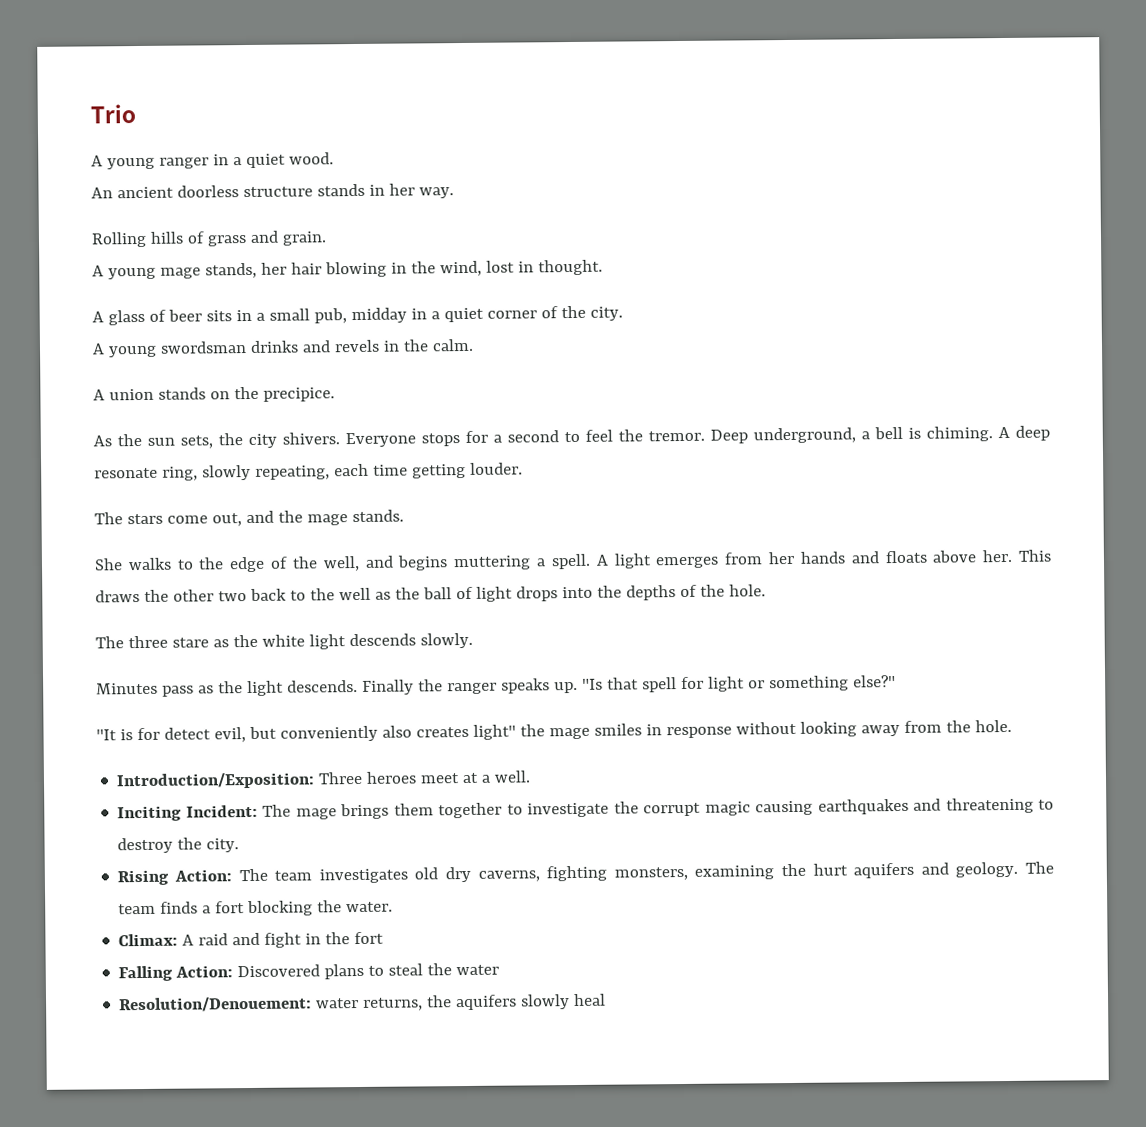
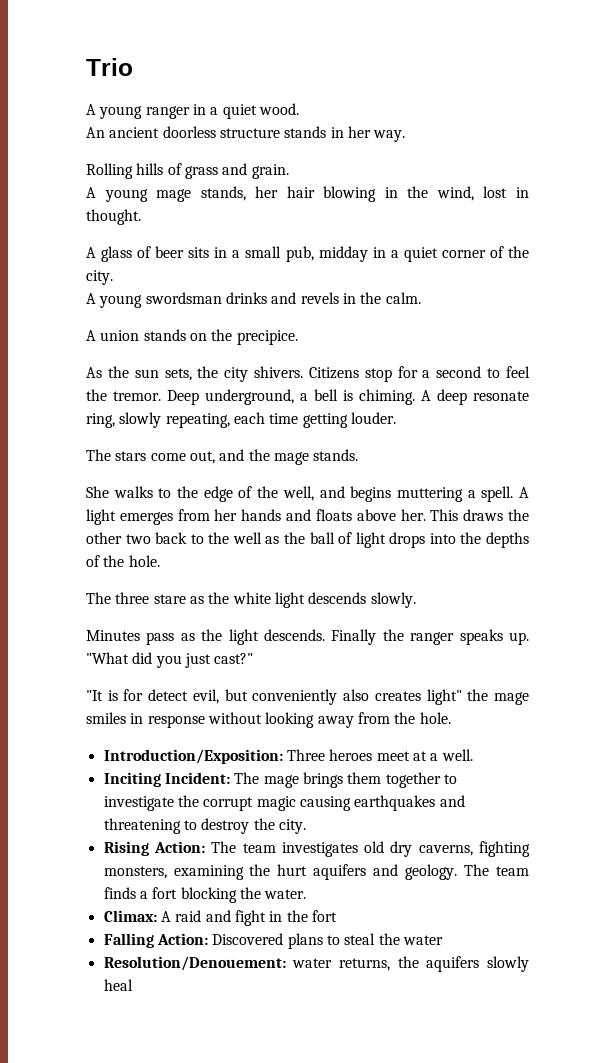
- Everyone stops for a second to feel the tremor.
+ Citizens stop for a second to feel the tremor.
- "Is that spell for light or something else?"
+ "What did you just cast?"

